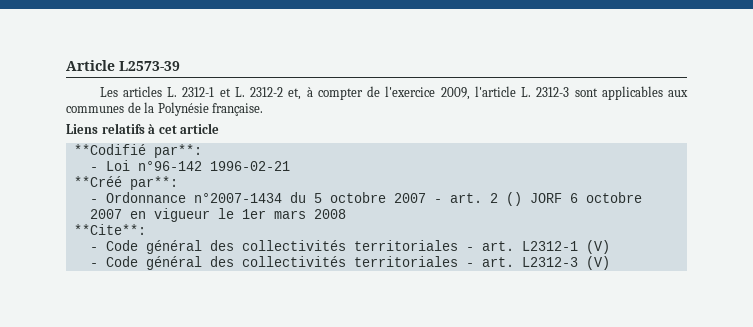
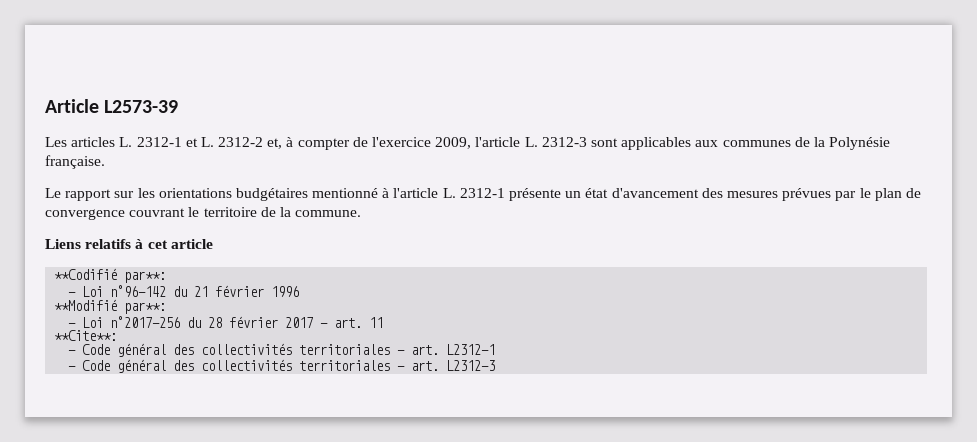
+ Le rapport sur les orientations budgétaires mentionné à l'article L. 2312-1 présente un état d'avancement des mesures prévues par le plan de convergence couvrant le territoire de la commune.
- - Loi n°96-142 1996-02-21
- **Créé par**:
- - Ordonnance n°2007-1434 du 5 octobre 2007 - art. 2 () JORF 6 octobre 2007 en vigueur le 1er mars 2008
+ - Loi n°96-142 du 21 février 1996
+ **Modifié par**:
+ - Loi n°2017-256 du 28 février 2017 - art. 11
- - Code général des collectivités territoriales - art. L2312-1 (V)
+ - Code général des collectivités territoriales - art. L2312-1
- - Code général des collectivités territoriales - art. L2312-3 (V)
+ - Code général des collectivités territoriales - art. L2312-3

